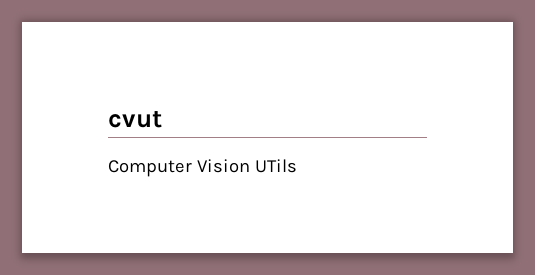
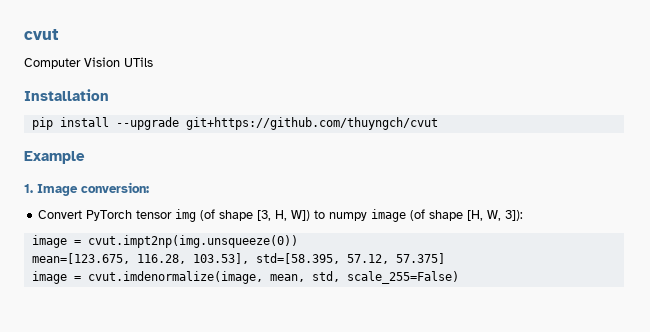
+ Installation
+ pip install --upgrade git+https://github.com/thuyngch/cvut
+ Example
+ 1. Image conversion:
+ Convert PyTorch tensor img (of shape [3, H, W]) to numpy image (of shape [H, W, 3]):
+ image = cvut.impt2np(img.unsqueeze(0))
+ mean=[123.675, 116.28, 103.53], std=[58.395, 57.12, 57.375]
+ image = cvut.imdenormalize(image, mean, std, scale_255=False)

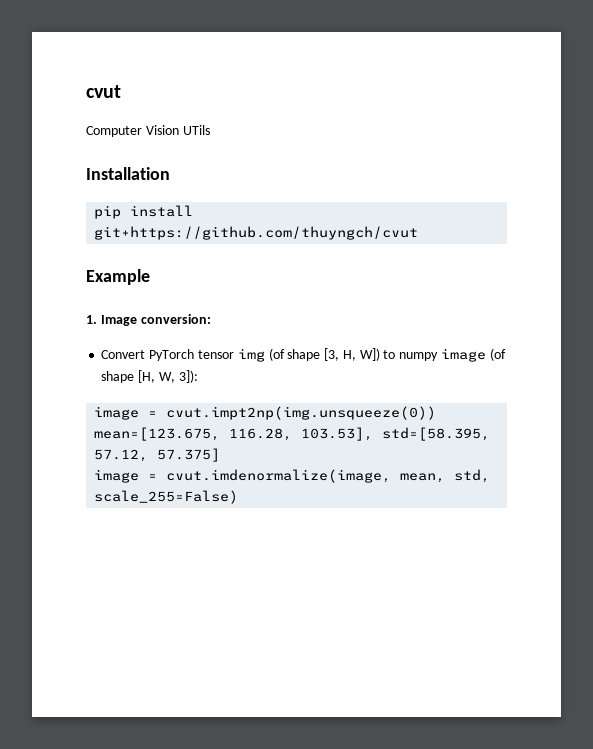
- pip install --upgrade git+https://github.com/thuyngch/cvut
+ pip install git+https://github.com/thuyngch/cvut

